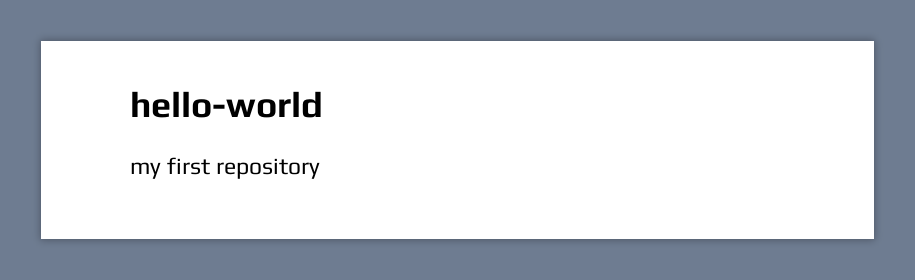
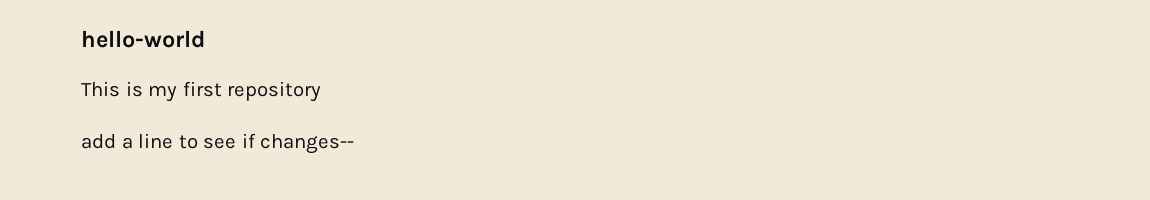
- my first repository
+ This is my first repository
+ add a line to see if changes--

